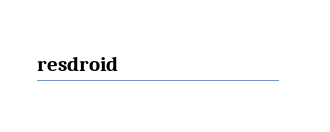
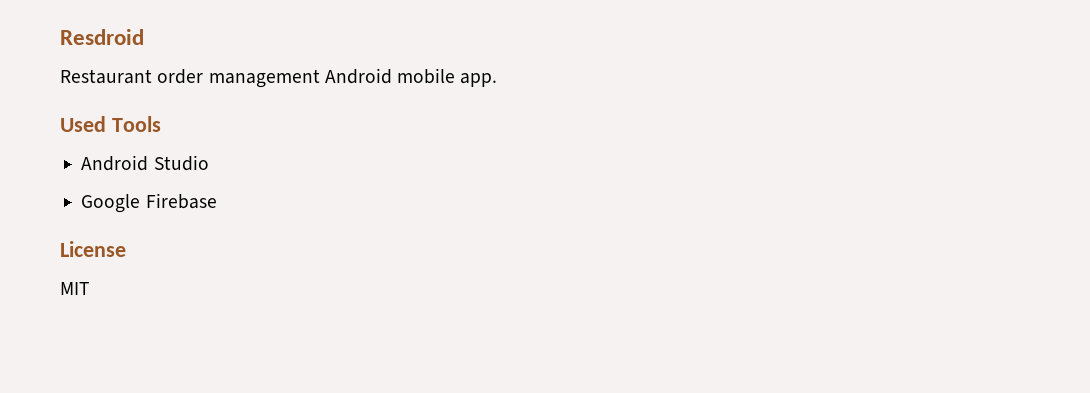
- resdroid
+ Resdroid
+ Restaurant order management Android mobile app.
+ Used Tools
+ Android Studio
+ Google Firebase
+ License
+ MIT

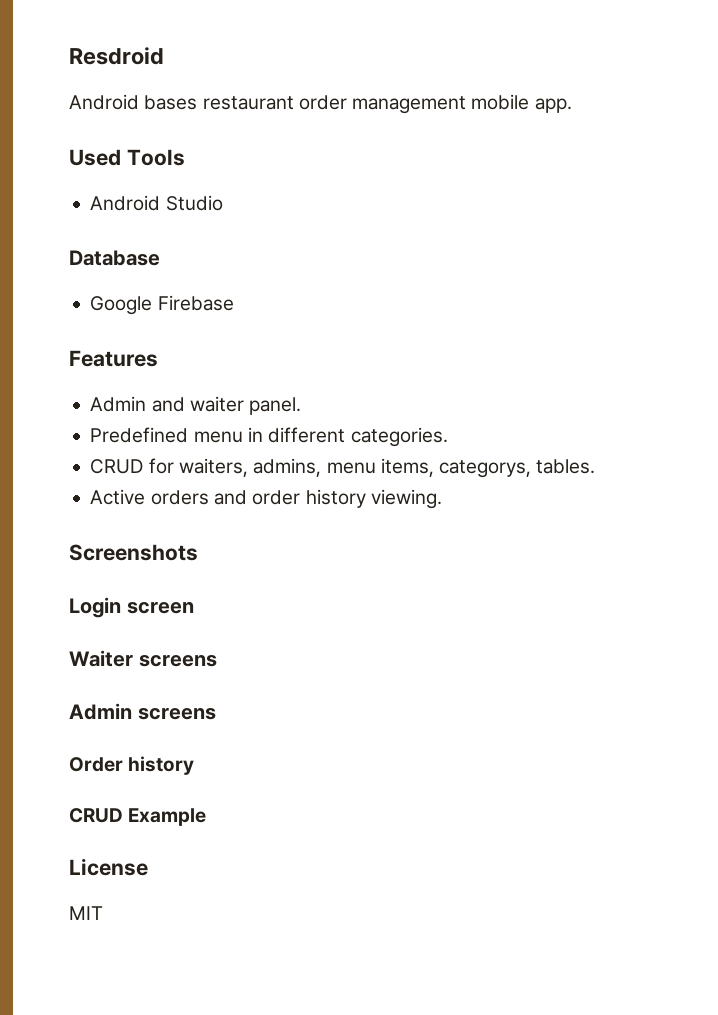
- Restaurant order management Android mobile app.
+ Android bases restaurant order management mobile app.
+ Database
+ Features
+ Admin and waiter panel.
+ Predefined menu in different categories.
+ CRUD for waiters, admins, menu items, categorys, tables.
+ Active orders and order history viewing.
+ Screenshots
+ Login screen
+ Waiter screens
+ Admin screens
+ Order history
+ CRUD Example

